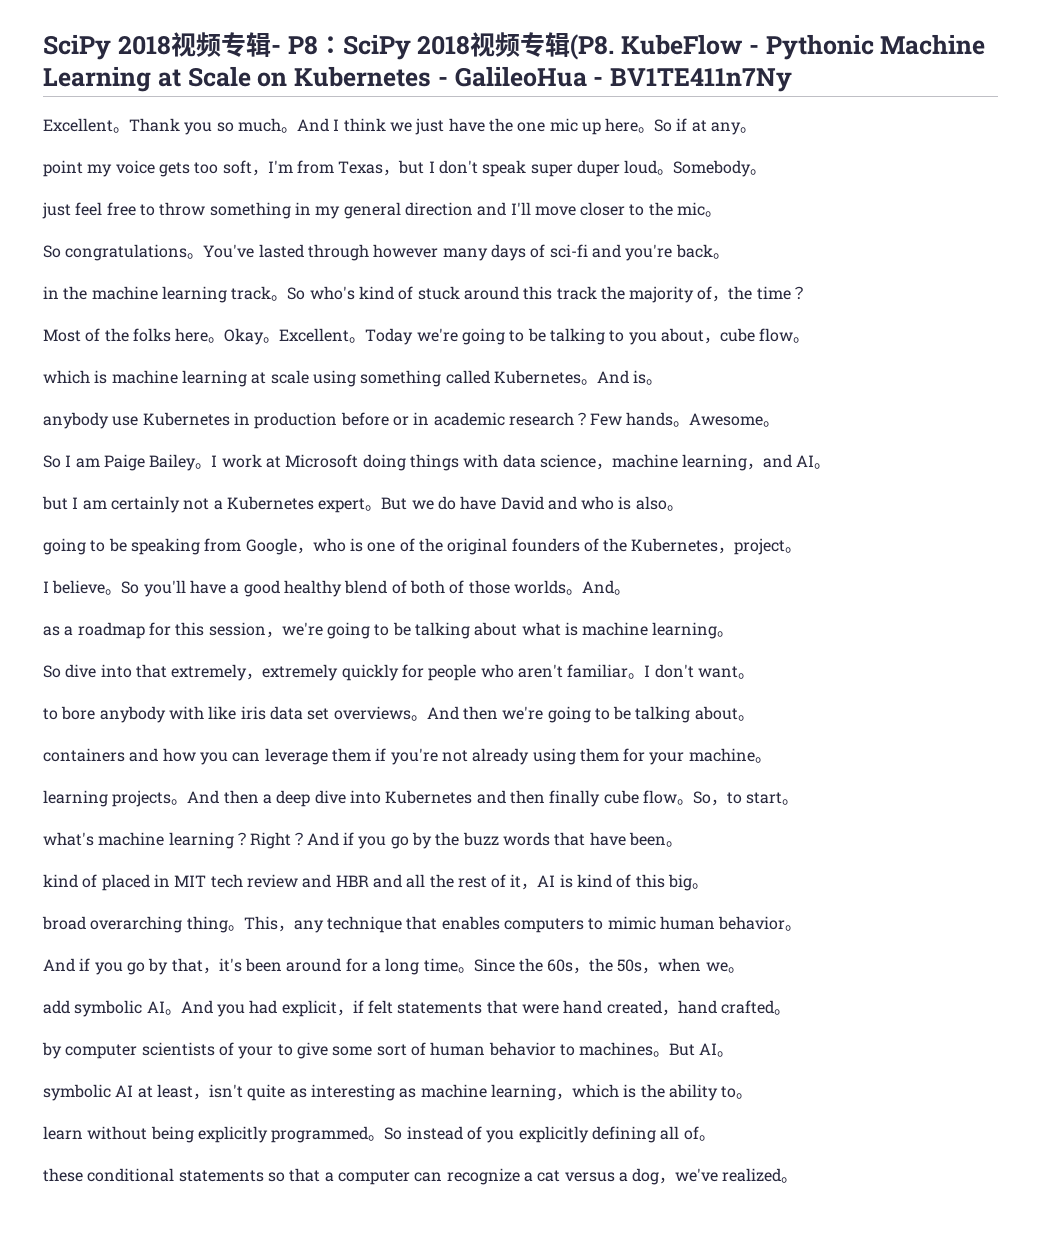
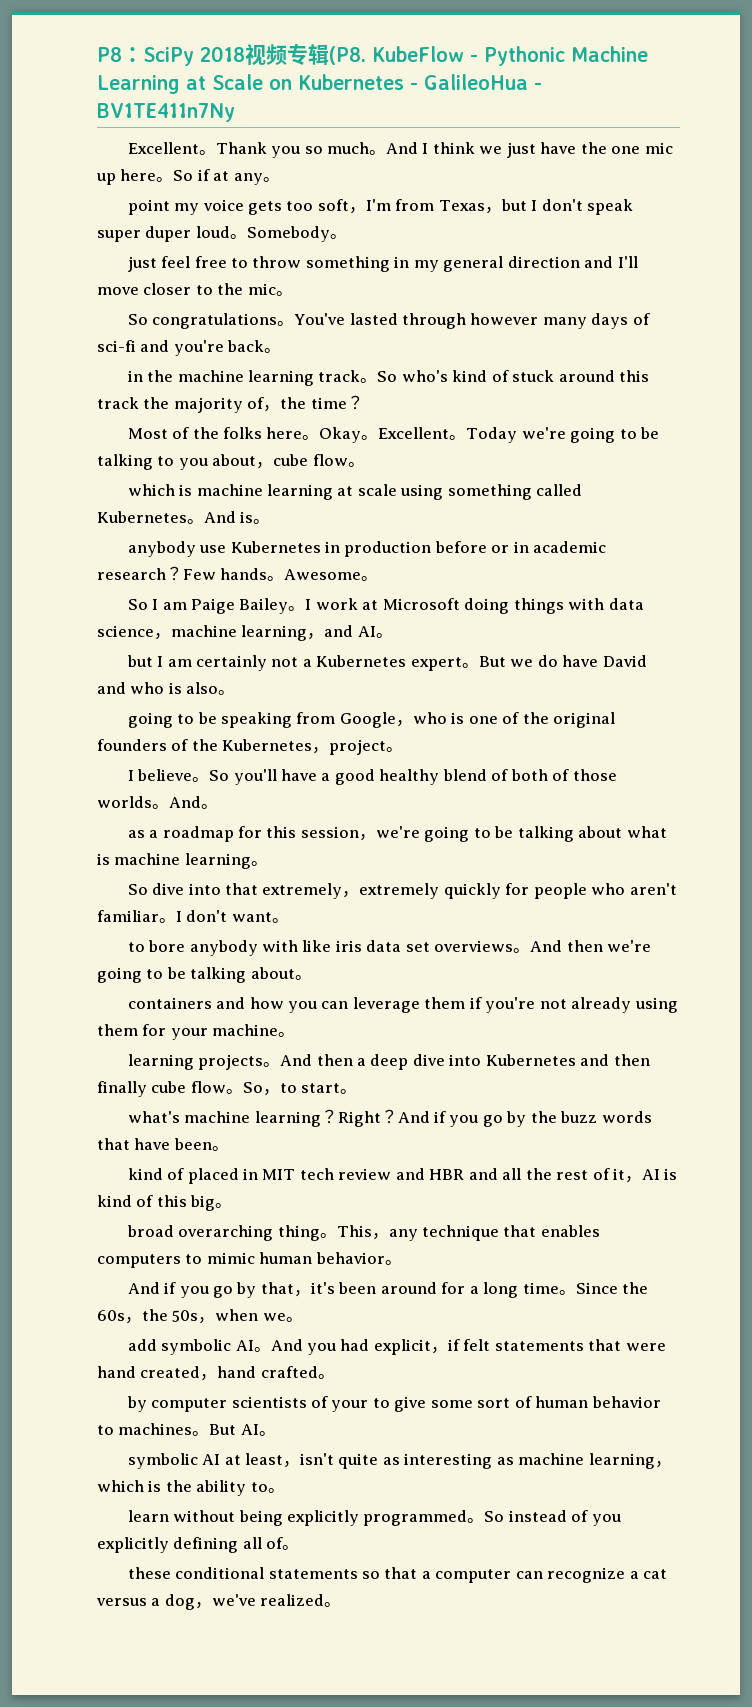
- SciPy 2018视频专辑- P8：SciPy 2018视频专辑(P8. KubeFlow - Pythonic Machine Learning at Scale on Kubernetes - GalileoHua - BV1TE411n7Ny
+ P8：SciPy 2018视频专辑(P8. KubeFlow - Pythonic Machine Learning at Scale on Kubernetes - GalileoHua - BV1TE411n7Ny

